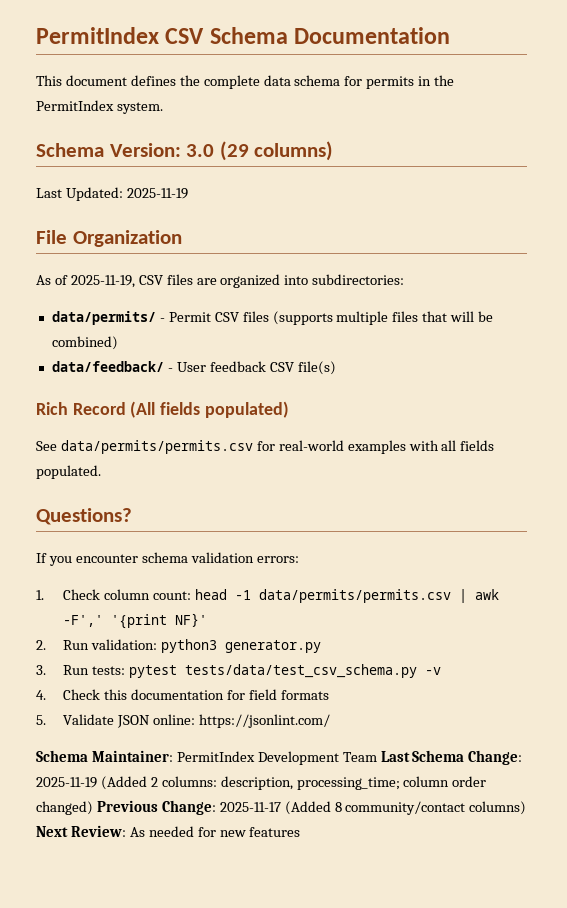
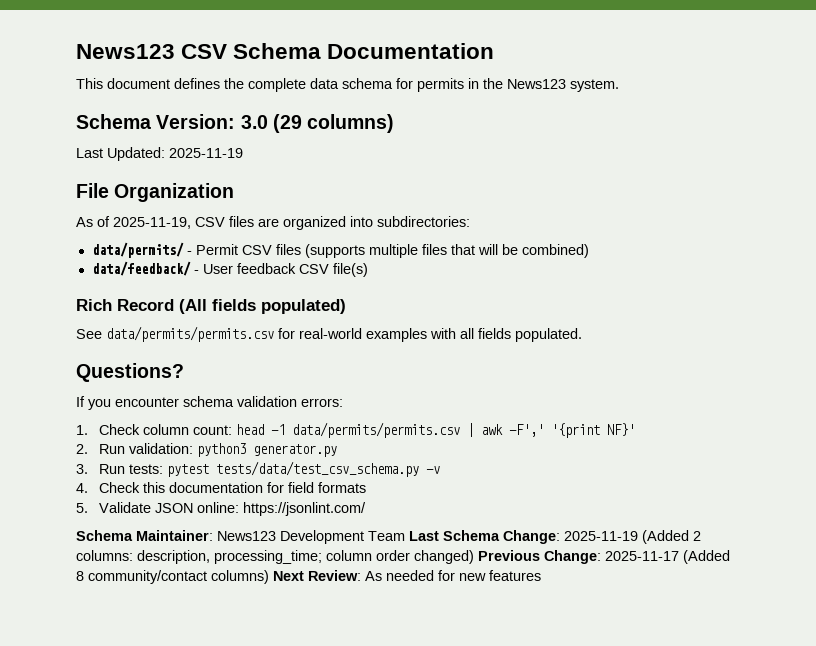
- PermitIndex CSV Schema Documentation
+ News123 CSV Schema Documentation
- This document defines the complete data schema for permits in the PermitIndex system.
+ This document defines the complete data schema for permits in the News123 system.
- Schema Maintainer: PermitIndex Development Team Last Schema Change: 2025-11-19 (Added 2 columns: description, processing_time; column order changed) Previous Change: 2025-11-17 (Added 8 community/contact columns) Next Review: As needed for new features
+ Schema Maintainer: News123 Development Team Last Schema Change: 2025-11-19 (Added 2 columns: description, processing_time; column order changed) Previous Change: 2025-11-17 (Added 8 community/contact columns) Next Review: As needed for new features

